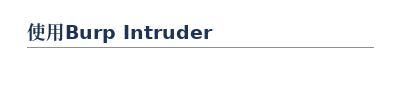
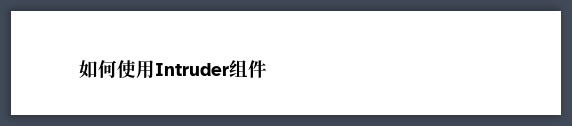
- 使用Burp Intruder
+ 如何使用Intruder组件

